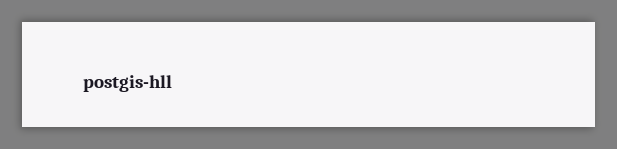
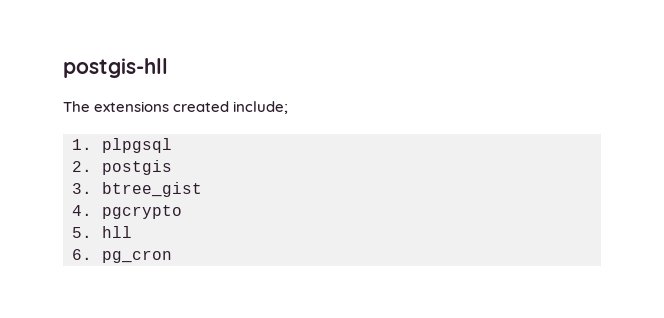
+ The extensions created include;
+ 1. plpgsql
+ 2. postgis
+ 3. btree_gist
+ 4. pgcrypto
+ 5. hll
+ 6. pg_cron

